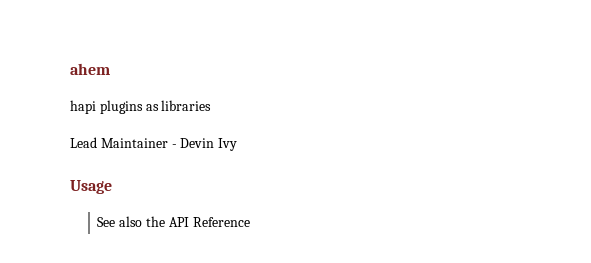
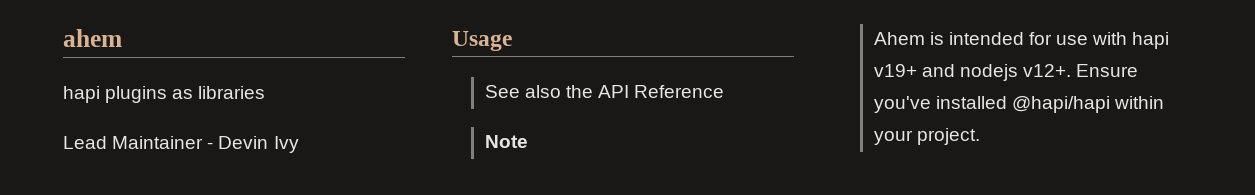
+ Note
+ Ahem is intended for use with hapi v19+ and nodejs v12+. Ensure you've installed @hapi/hapi within your project.

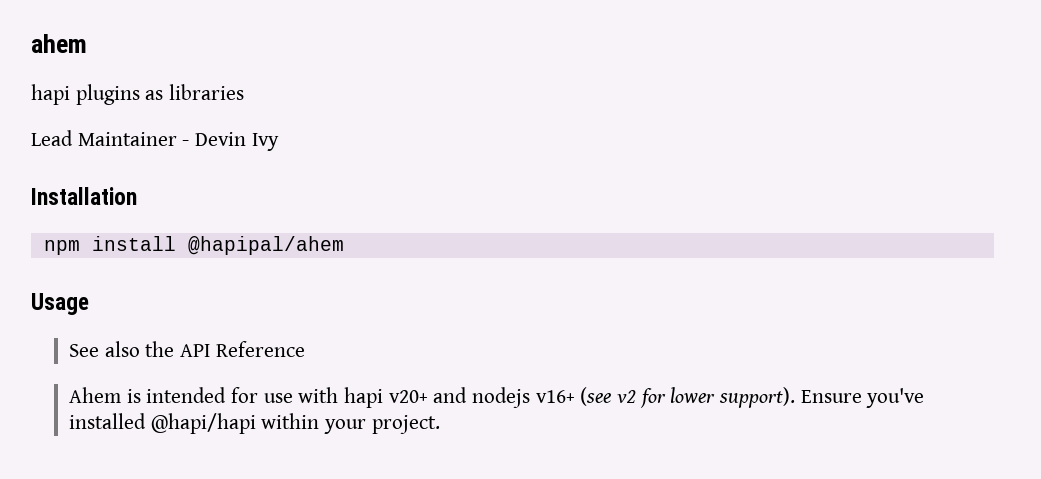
+ Installation
+ npm install @hapipal/ahem
- Note
- Ahem is intended for use with hapi v19+ and nodejs v12+.
+ Ahem is intended for use with hapi v20+ and nodejs v16+ (see v2 for lower support).

